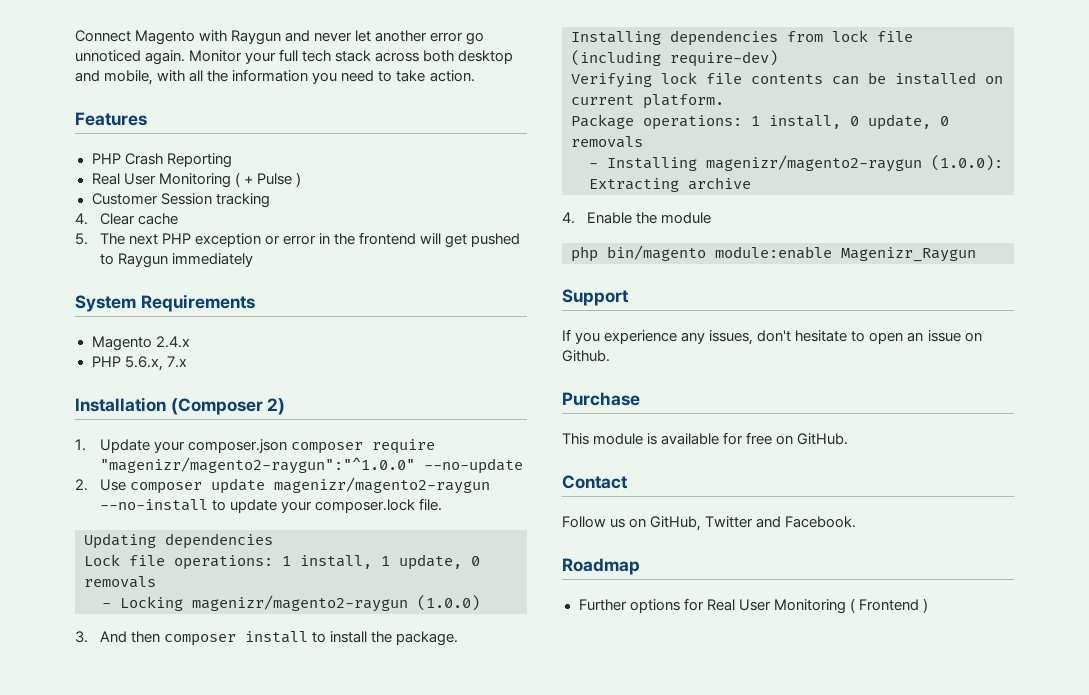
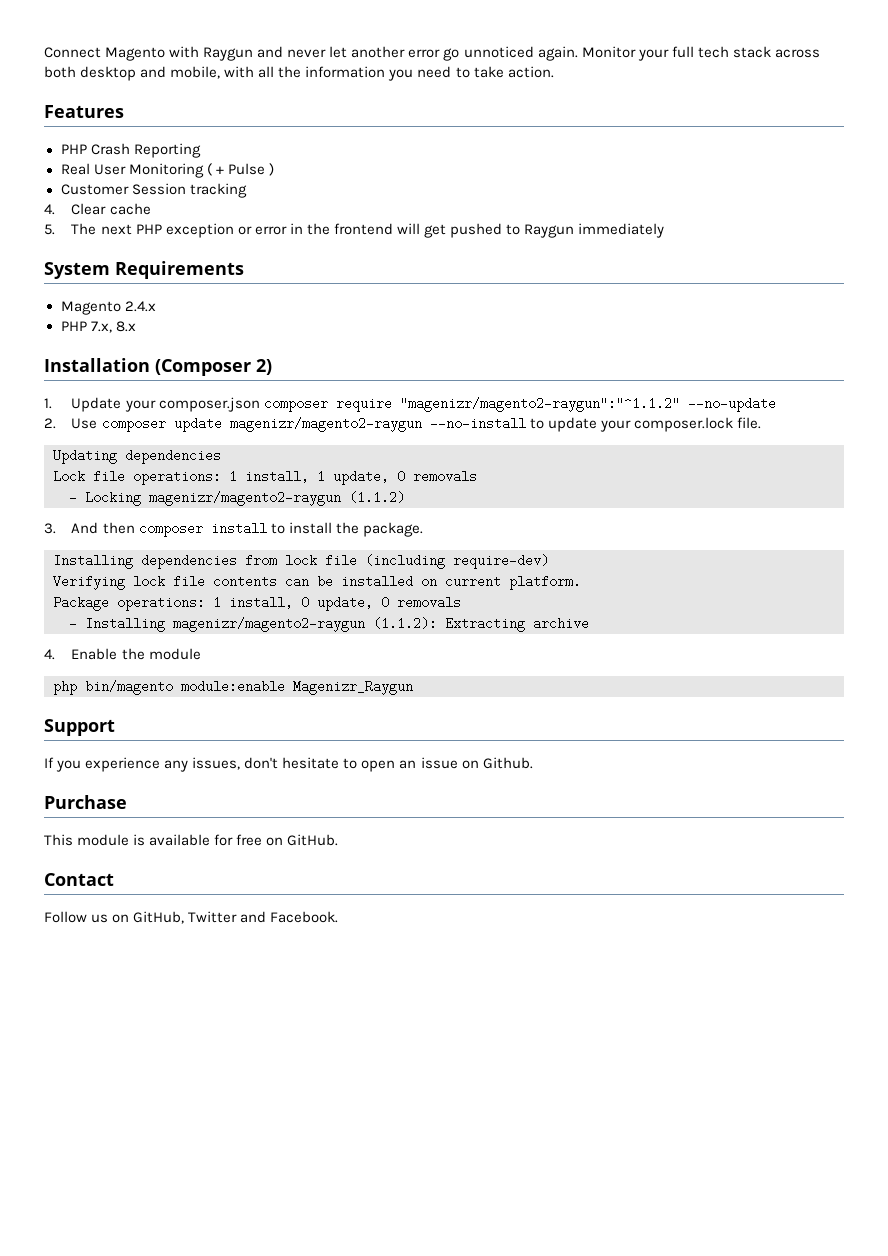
- PHP 5.6.x, 7.x
+ PHP 7.x, 8.x
- 1. Update your composer.json composer require "magenizr/magento2-raygun":"^1.0.0" --no-update
+ 1. Update your composer.json composer require "magenizr/magento2-raygun":"^1.1.2" --no-update
- - Locking magenizr/magento2-raygun (1.0.0)
+ - Locking magenizr/magento2-raygun (1.1.2)
- - Installing magenizr/magento2-raygun (1.0.0): Extracting archive
+ - Installing magenizr/magento2-raygun (1.1.2): Extracting archive
- Roadmap
- Further options for Real User Monitoring ( Frontend )

